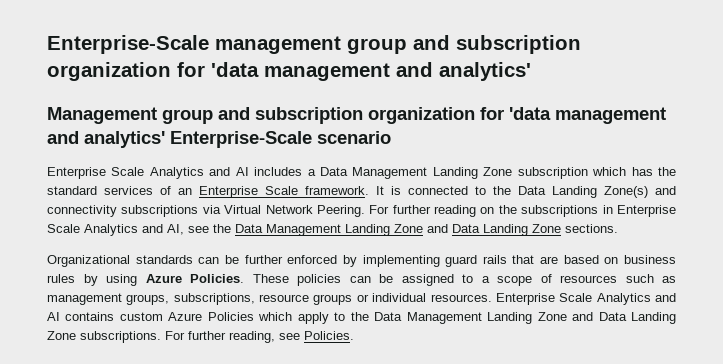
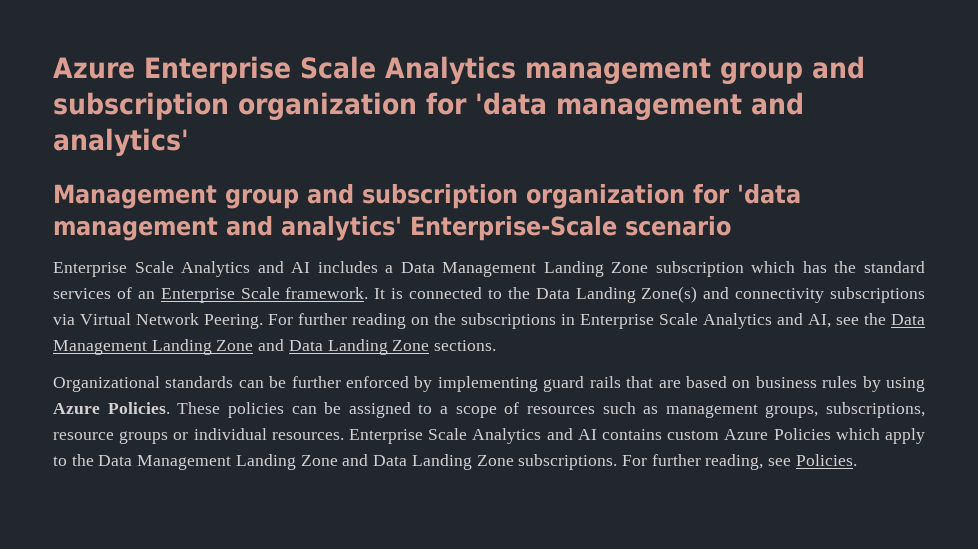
- Enterprise-Scale management group and subscription organization for 'data management and analytics'
+ Azure Enterprise Scale Analytics management group and subscription organization for 'data management and analytics'

